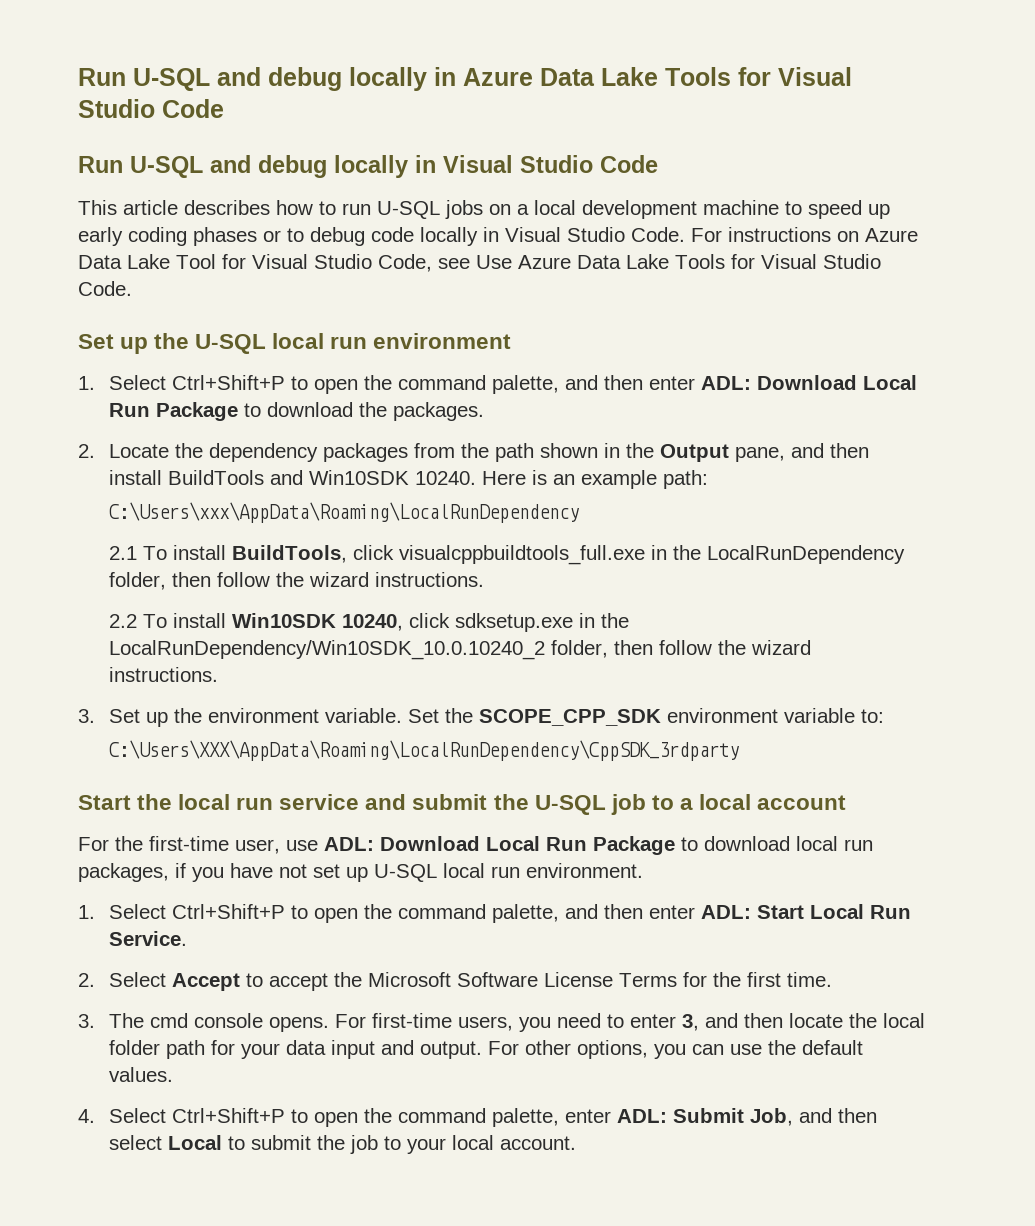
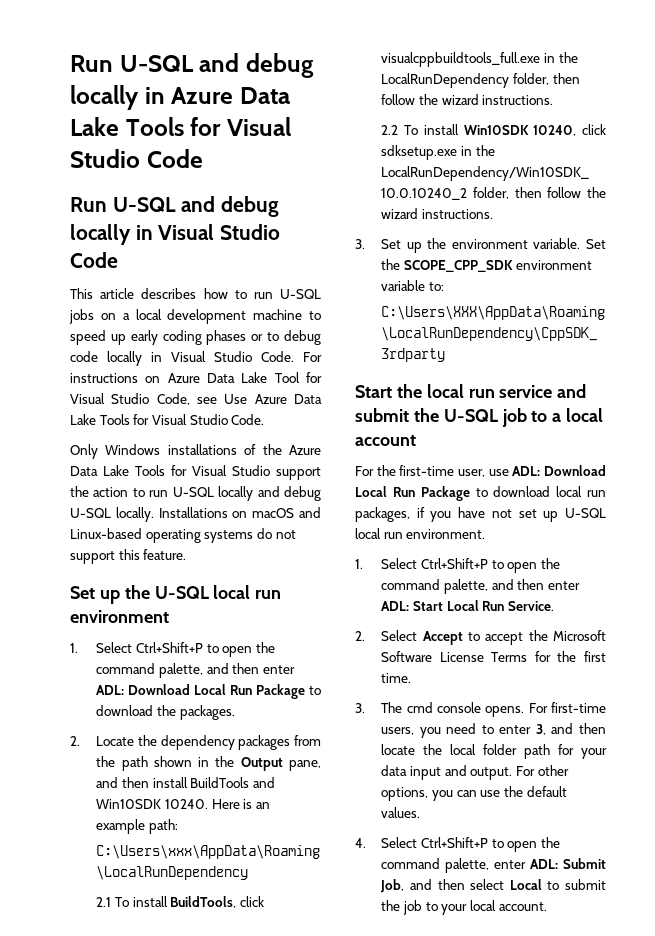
+ Only Windows installations of the Azure Data Lake Tools for Visual Studio support the action to run U-SQL locally and debug U-SQL locally. Installations on macOS and Linux-based operating systems do not support this feature.

